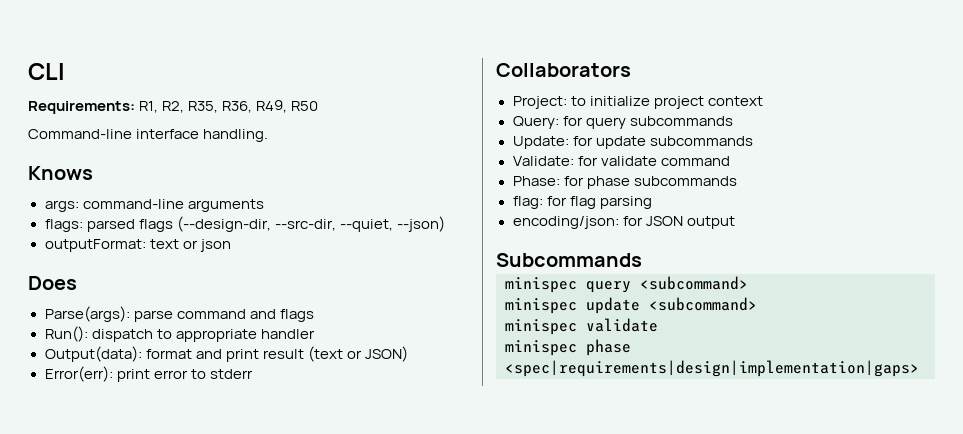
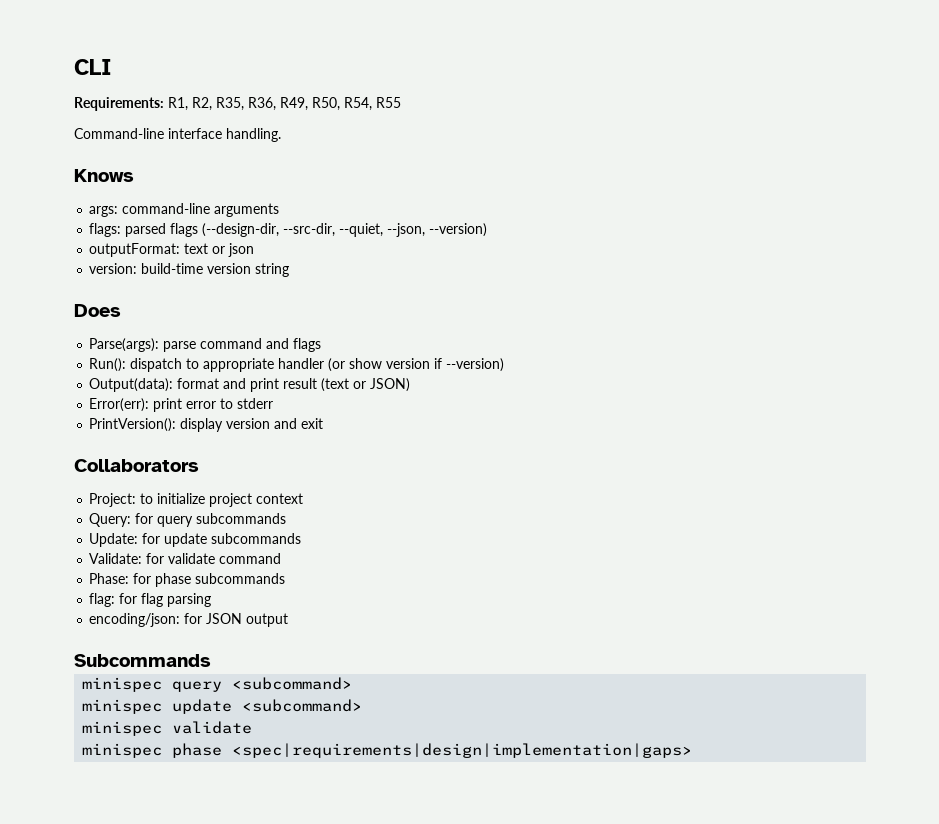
- Requirements: R1, R2, R35, R36, R49, R50
+ Requirements: R1, R2, R35, R36, R49, R50, R54, R55
- flags: parsed flags (--design-dir, --src-dir, --quiet, --json)
+ flags: parsed flags (--design-dir, --src-dir, --quiet, --json, --version)
+ version: build-time version string
- Run(): dispatch to appropriate handler
+ Run(): dispatch to appropriate handler (or show version if --version)
+ PrintVersion(): display version and exit

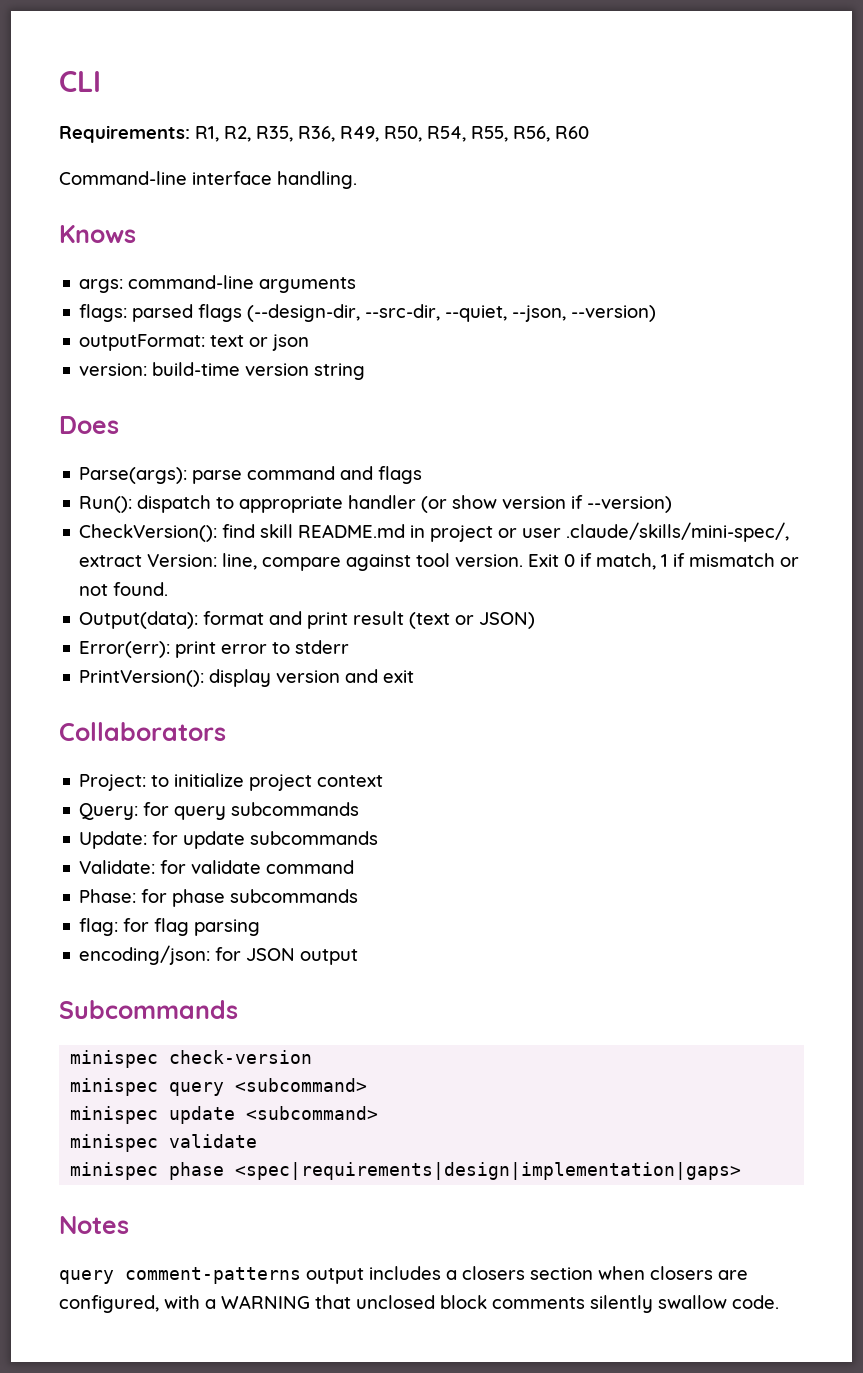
- Requirements: R1, R2, R35, R36, R49, R50, R54, R55
+ Requirements: R1, R2, R35, R36, R49, R50, R54, R55, R56, R60
+ CheckVersion(): find skill README.md in project or user .claude/skills/mini-spec/, extract Version: line, compare against tool version. Exit 0 if match, 1 if mismatch or not found.
+ minispec check-version
+ Notes
+ query comment-patterns output includes a closers section when closers are configured, with a WARNING that unclosed block comments silently swallow code.

